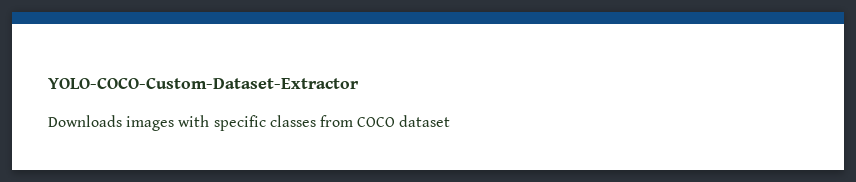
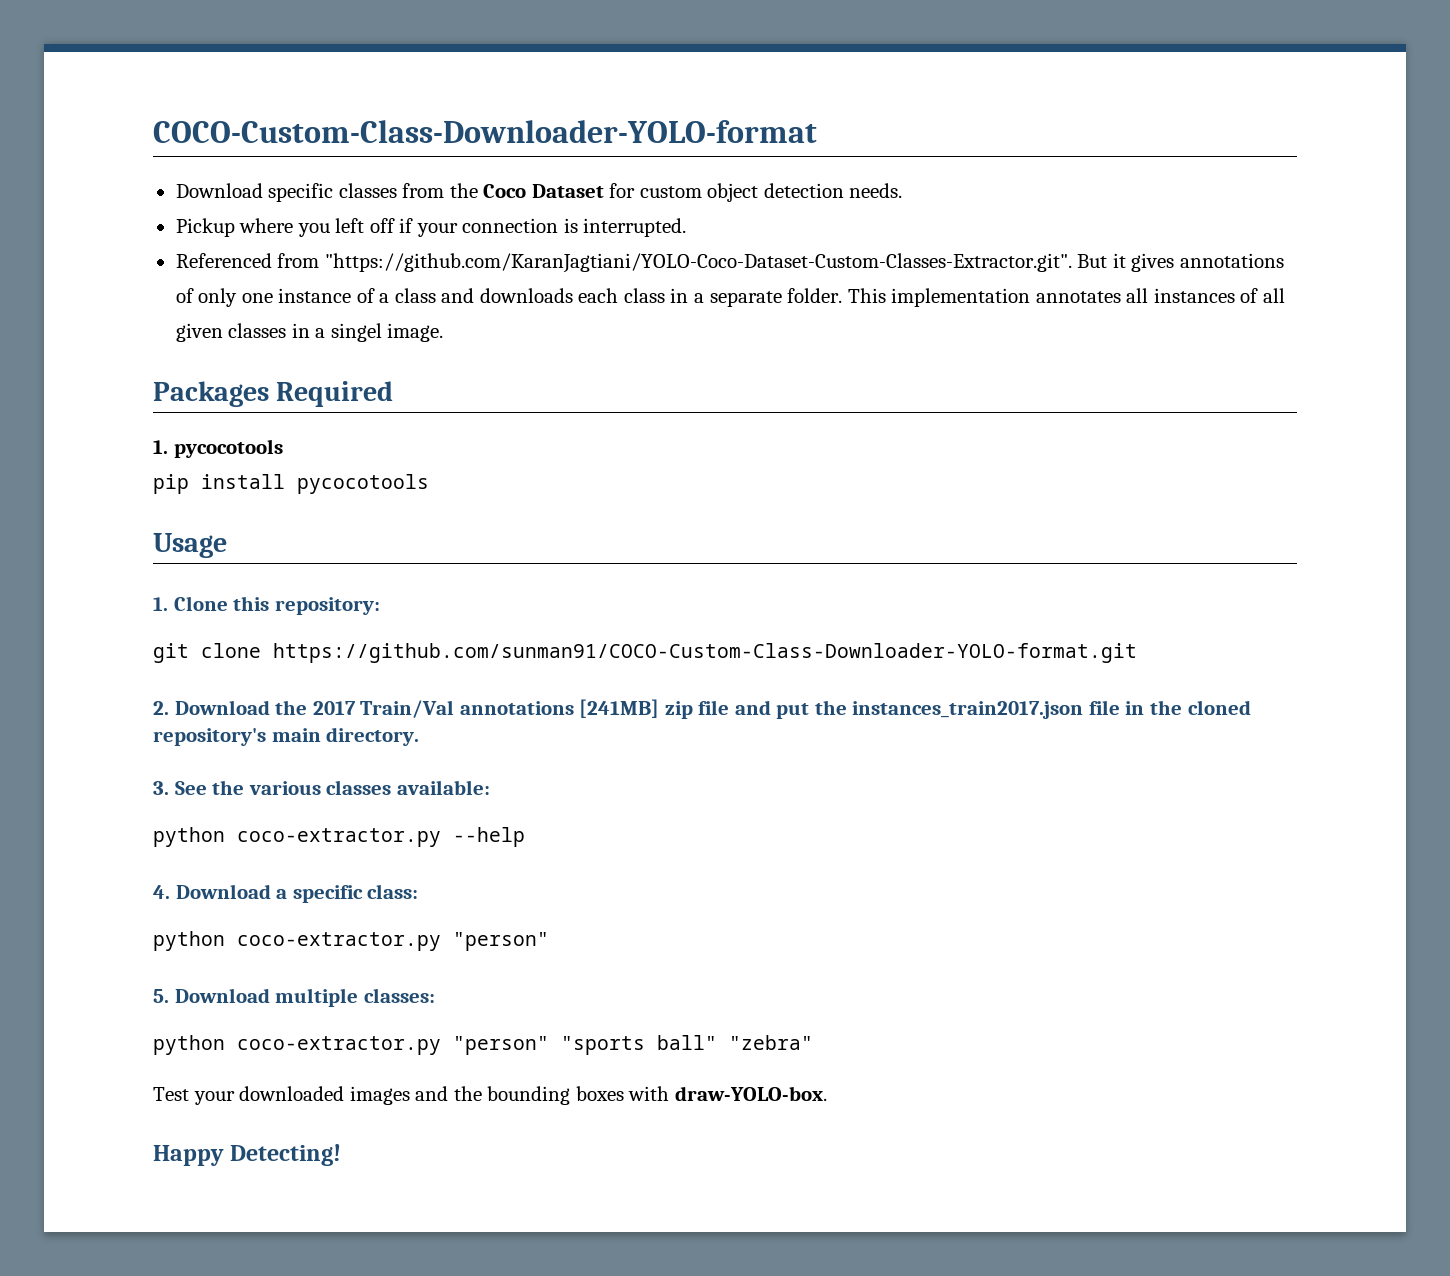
- YOLO-COCO-Custom-Dataset-Extractor
- Downloads images with specific classes from COCO dataset
+ COCO-Custom-Class-Downloader-YOLO-format
+ Download specific classes from the Coco Dataset for custom object detection needs.
+ Pickup where you left off if your connection is interrupted.
+ Referenced from "https://github.com/KaranJagtiani/YOLO-Coco-Dataset-Custom-Classes-Extractor.git". But it gives annotations of only one instance of a class and downloads each class in a separate folder. This implementation annotates all instances of all given classes in a singel image.
+ Packages Required
+ 1. pycocotools
+ pip install pycocotools
+ Usage
+ 1. Clone this repository:
+ git clone https://github.com/sunman91/COCO-Custom-Class-Downloader-YOLO-format.git
+ 2. Download the 2017 Train/Val annotations [241MB] zip file and put the instances_train2017.json file in the cloned repository's main directory.
+ 3. See the various classes available:
+ python coco-extractor.py --help
+ 4. Download a specific class:
+ python coco-extractor.py "person"
+ 5. Download multiple classes:
+ python coco-extractor.py "person" "sports ball" "zebra"
+ Test your downloaded images and the bounding boxes with draw-YOLO-box.
+ Happy Detecting!

